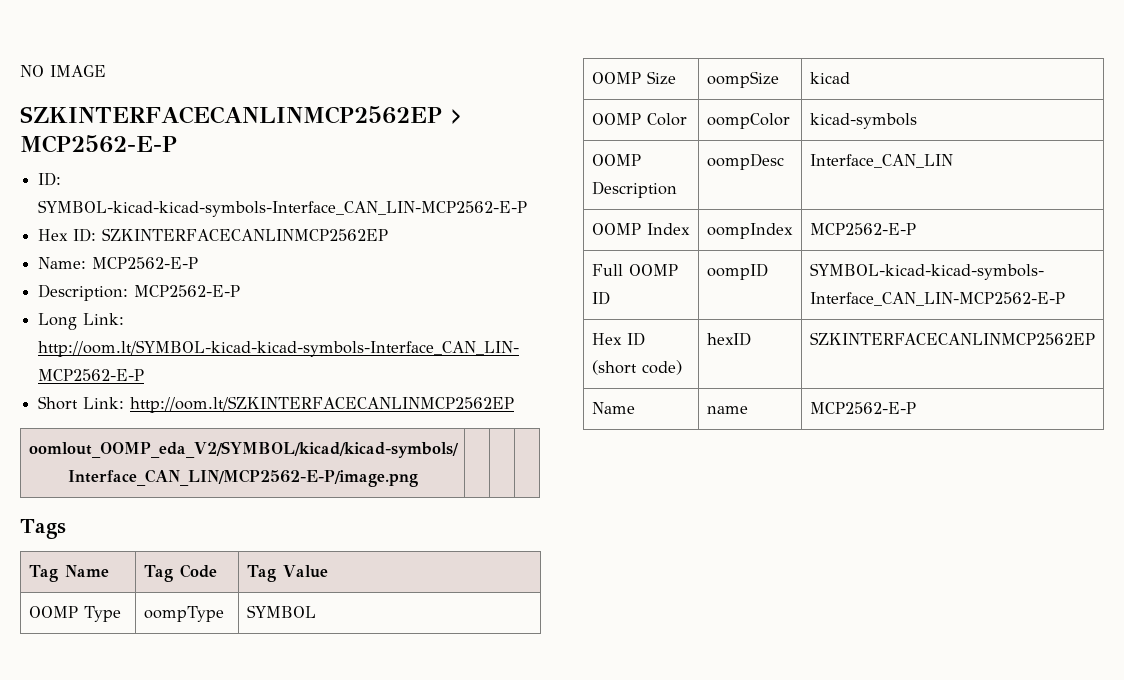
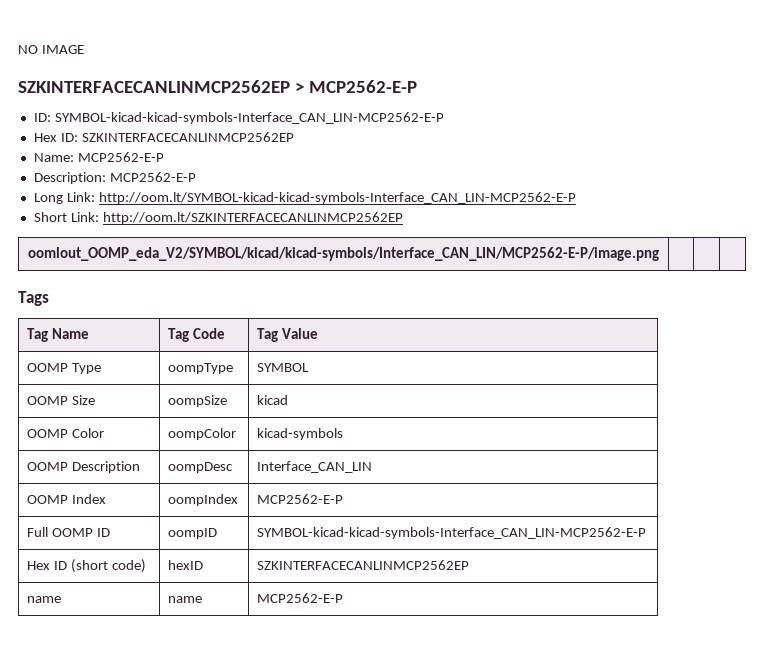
- Name | name | MCP2562-E-P
+ name | name | MCP2562-E-P

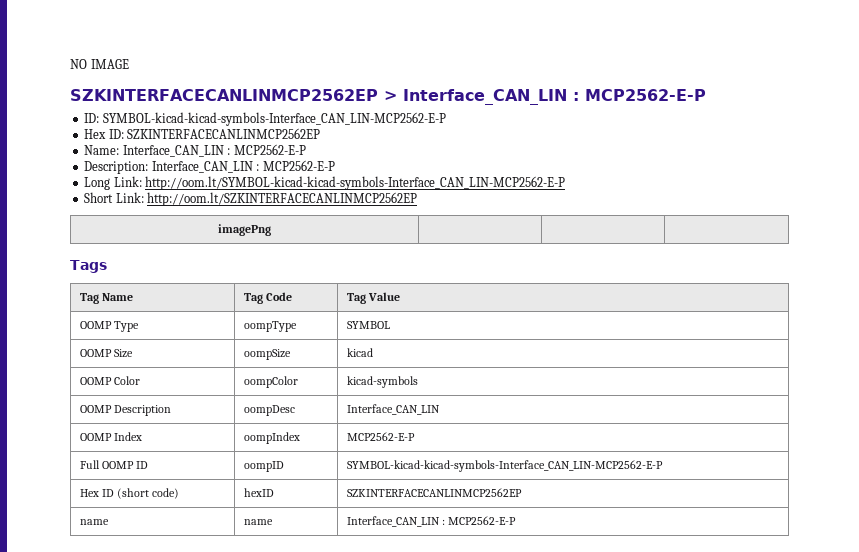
- SZKINTERFACECANLINMCP2562EP > MCP2562-E-P
+ SZKINTERFACECANLINMCP2562EP > Interface_CAN_LIN : MCP2562-E-P
- Name: MCP2562-E-P
+ Name: Interface_CAN_LIN : MCP2562-E-P
- Description: MCP2562-E-P
+ Description: Interface_CAN_LIN : MCP2562-E-P
- oomlout_OOMP_eda_V2/SYMBOL/kicad/kicad-symbols/Interface_CAN_LIN/MCP2562-E-P/image.png | | |
+ imagePng | | |
- name | name | MCP2562-E-P
+ name | name | Interface_CAN_LIN : MCP2562-E-P

